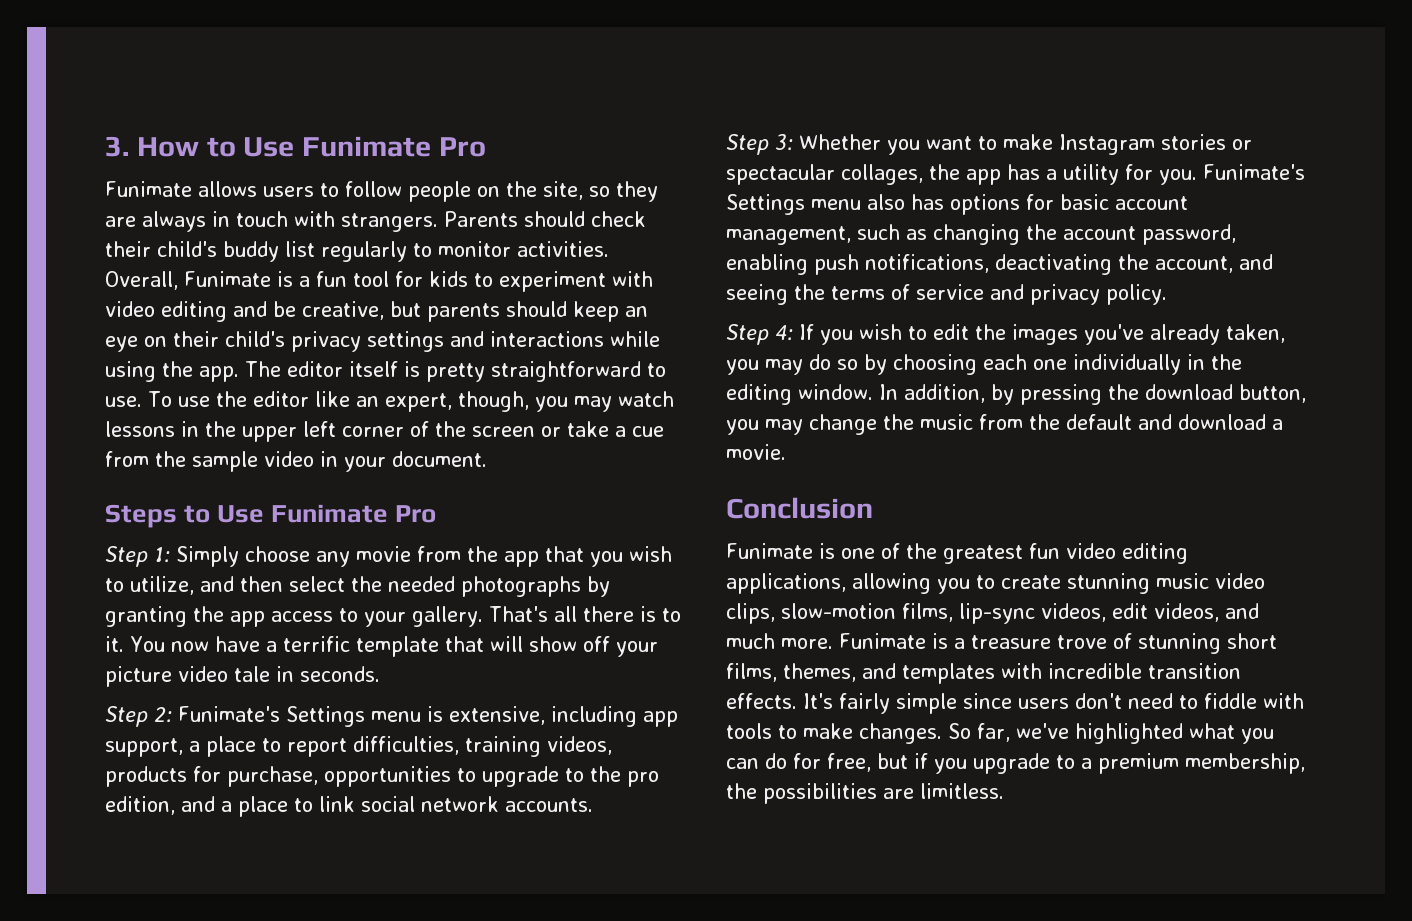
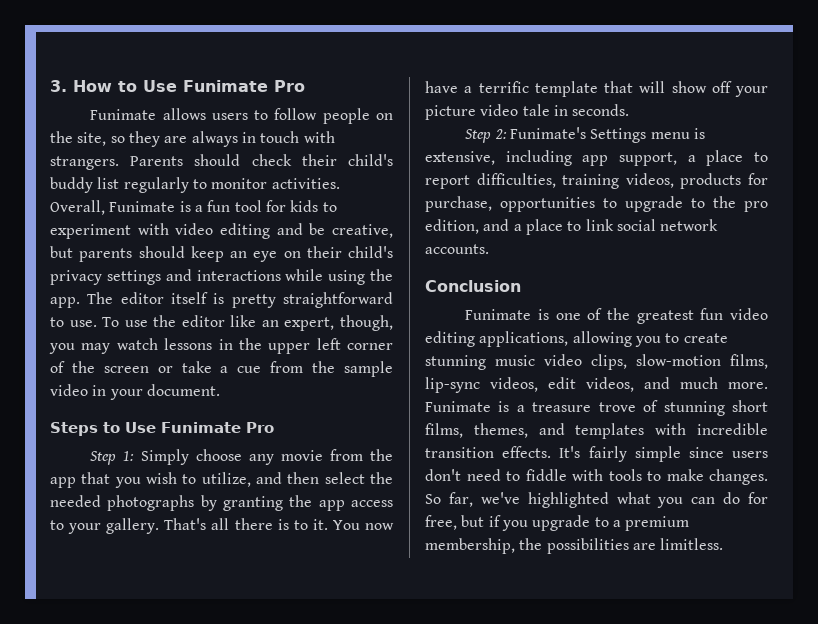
- Step 3: Whether you want to make Instagram stories or spectacular collages, the app has a utility for you. Funimate's Settings menu also has options for basic account management, such as changing the account password, enabling push notifications, deactivating the account, and seeing the terms of service and privacy policy.
- Step 4: If you wish to edit the images you've already taken, you may do so by choosing each one individually in the editing window. In addition, by pressing the download button, you may change the music from the default and download a movie.

